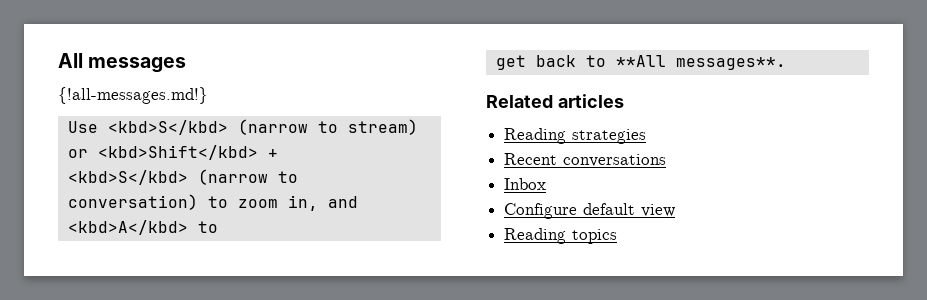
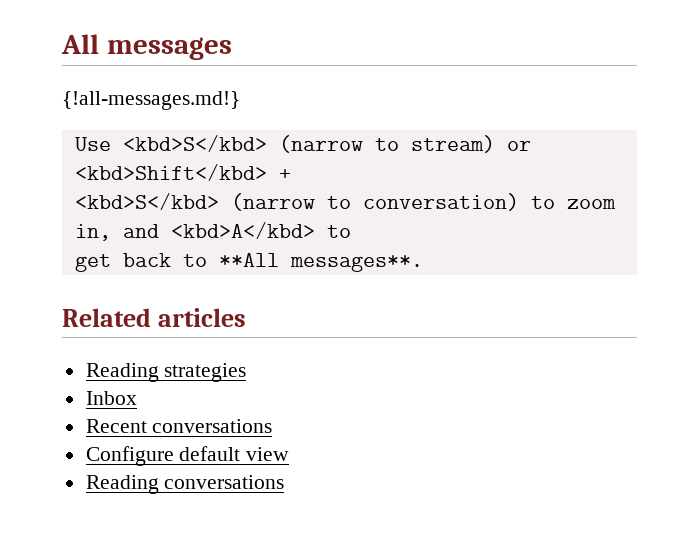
+ Inbox
- Inbox
- Reading topics
+ Reading conversations

